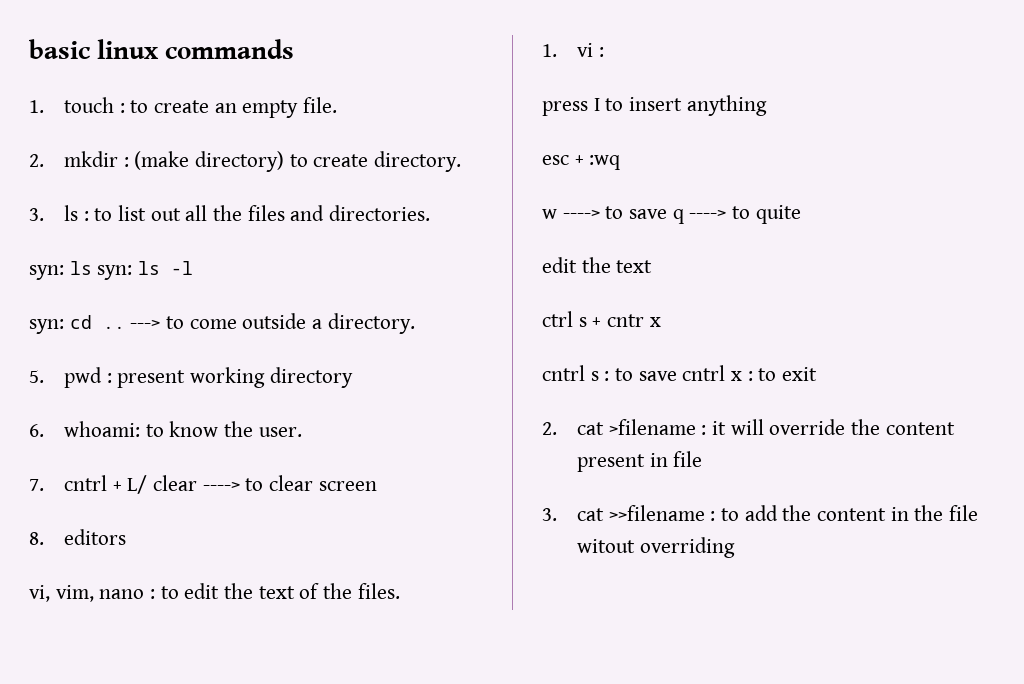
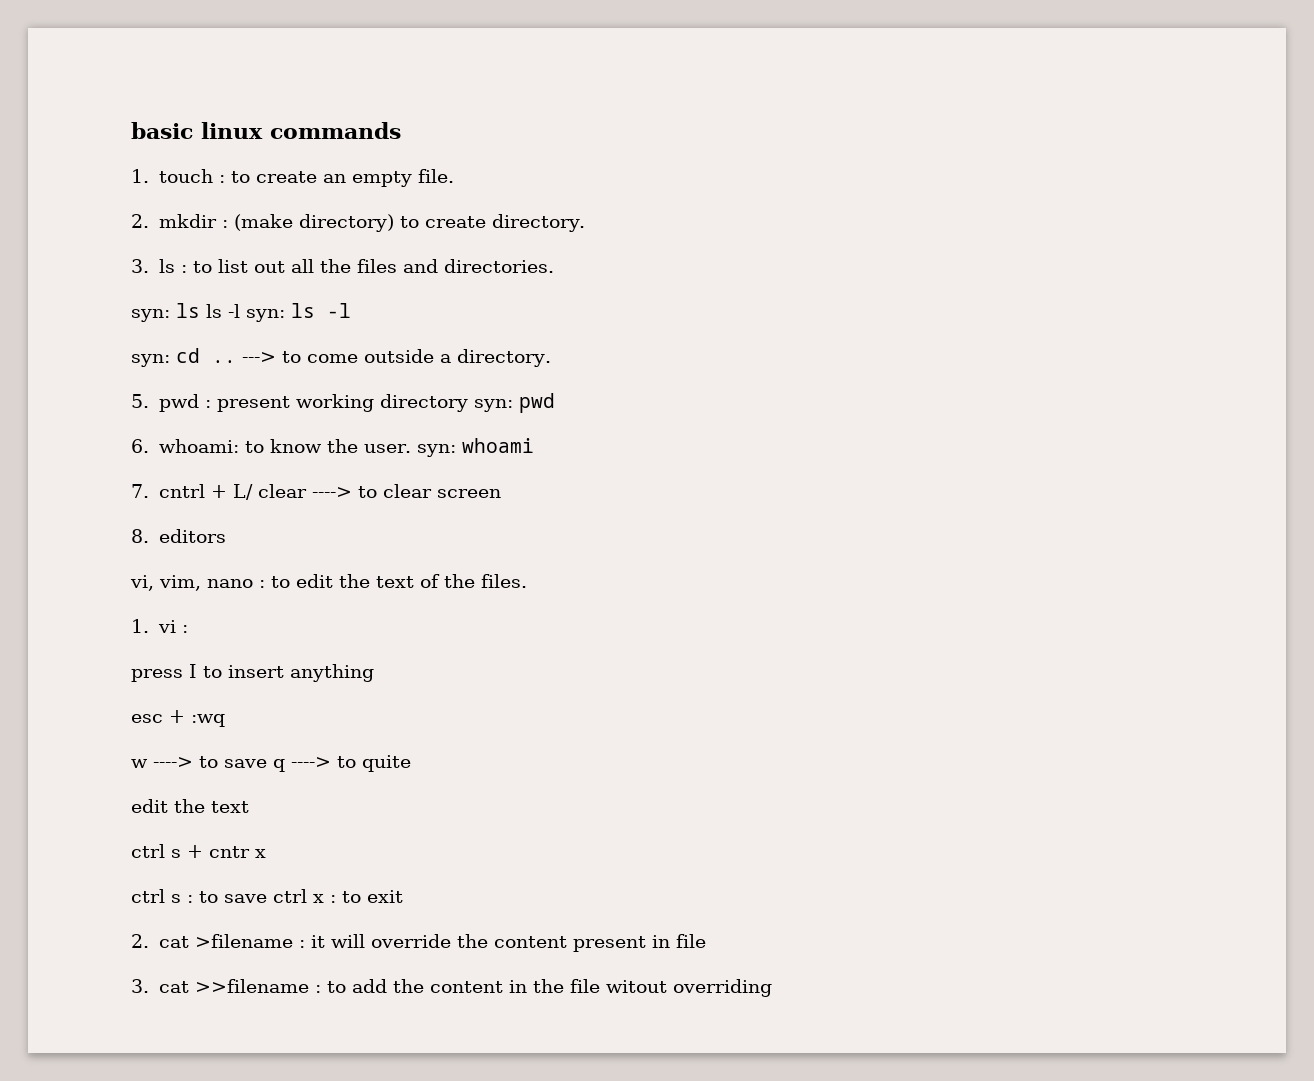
- syn: ls syn: ls -l
+ syn: ls ls -l syn: ls -l
- 5. pwd : present working directory
+ 5. pwd : present working directory syn: pwd
- 6. whoami: to know the user.
+ 6. whoami: to know the user. syn: whoami
- cntrl s : to save cntrl x : to exit
+ ctrl s : to save ctrl x : to exit

